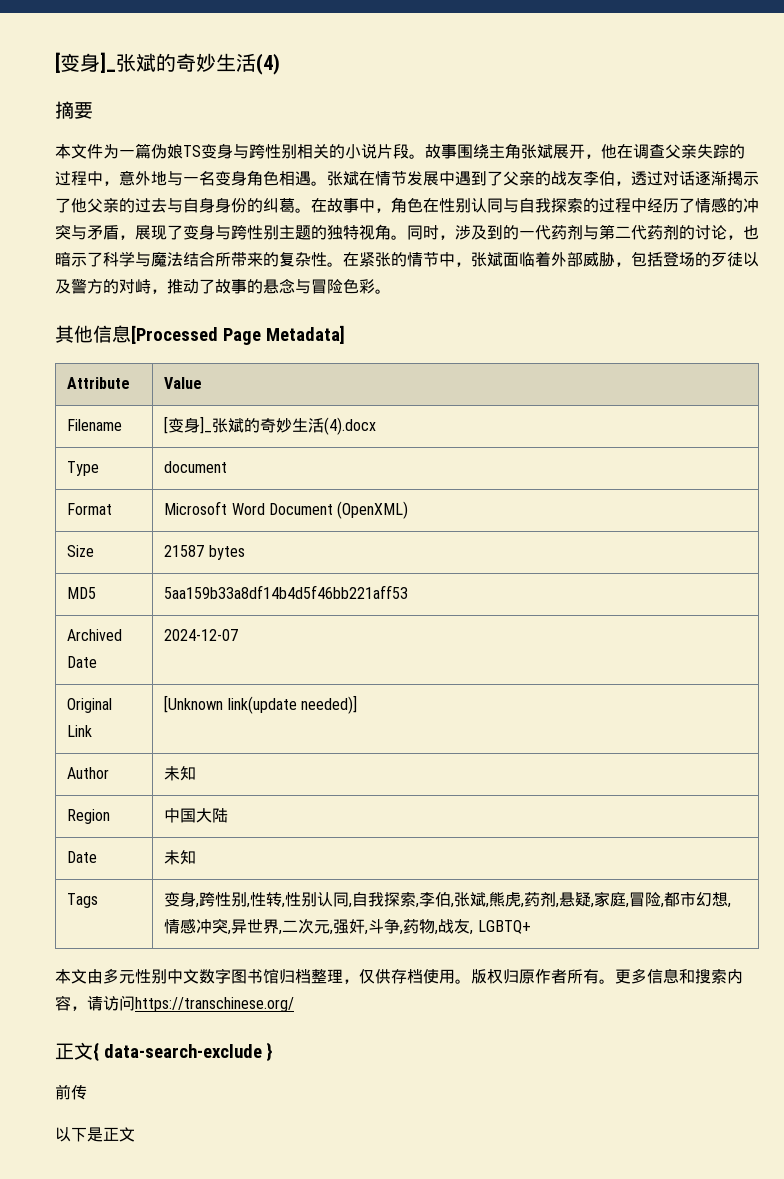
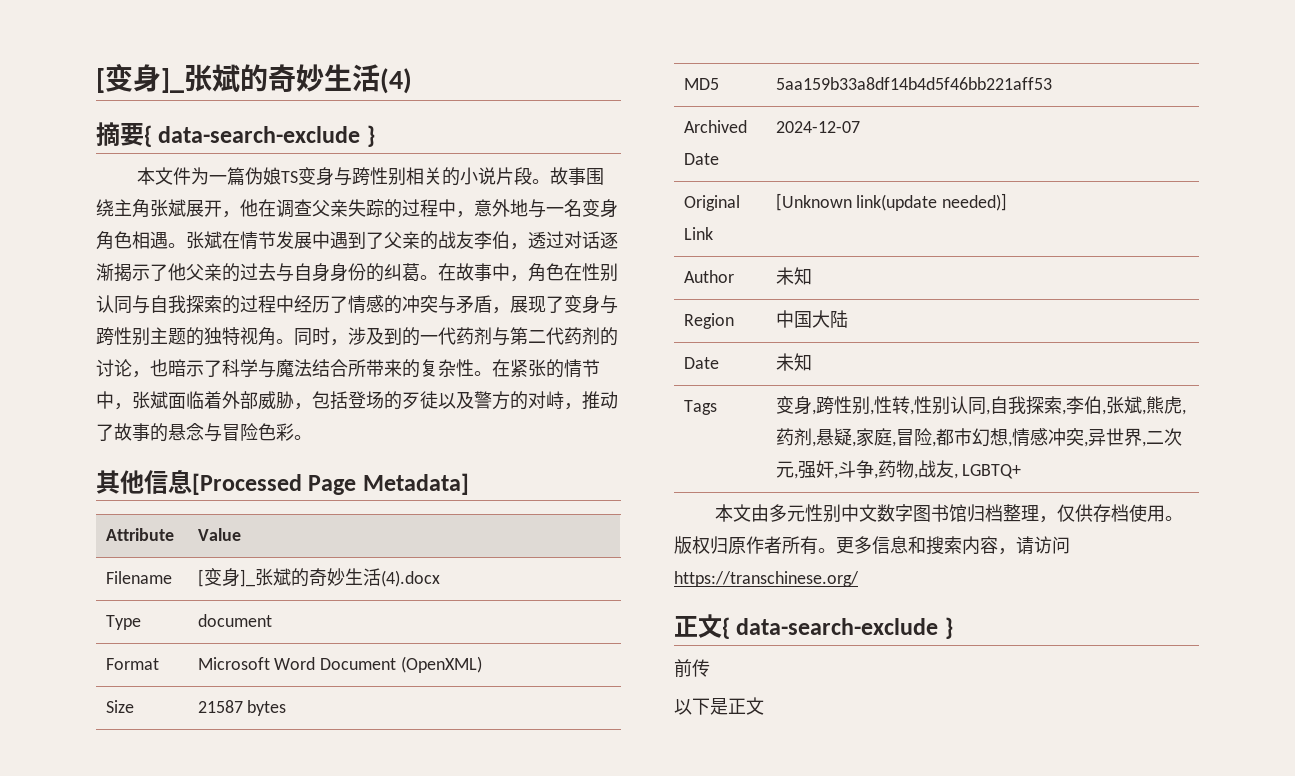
- 摘要
+ 摘要{ data-search-exclude }

